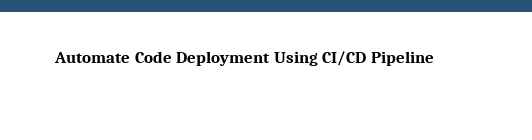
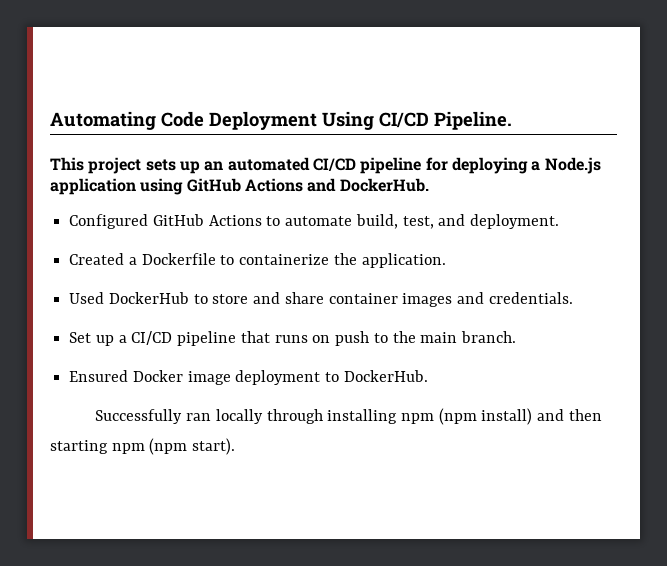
- Automate Code Deployment Using CI/CD Pipeline
+ Automating Code Deployment Using CI/CD Pipeline.
+ This project sets up an automated CI/CD pipeline for deploying a Node.js application using GitHub Actions and DockerHub.
+ Configured GitHub Actions to automate build, test, and deployment.
+ Created a Dockerfile to containerize the application.
+ Used DockerHub to store and share container images and credentials.
+ Set up a CI/CD pipeline that runs on push to the main branch.
+ Ensured Docker image deployment to DockerHub.
+ Successfully ran locally through installing npm (npm install) and then starting npm (npm start).

